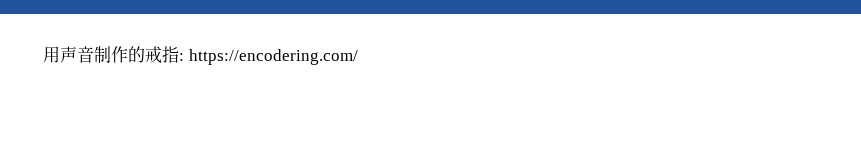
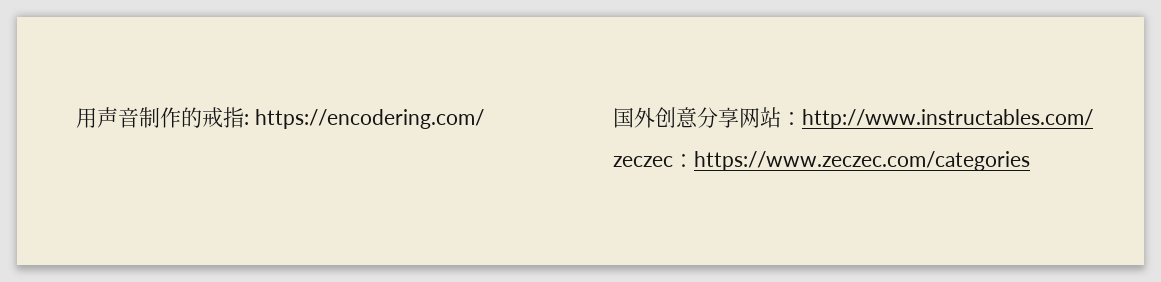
+ 国外创意分享网站：http://www.instructables.com/
+ zeczec：https://www.zeczec.com/categories

